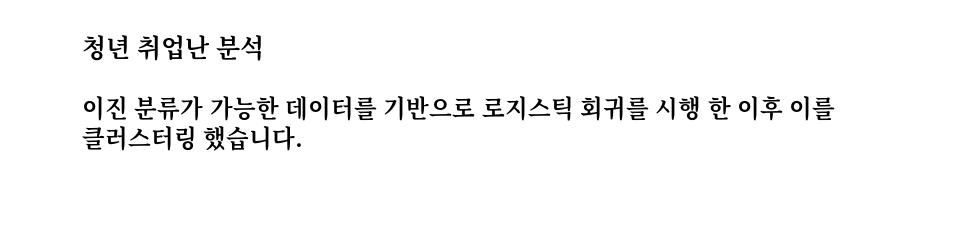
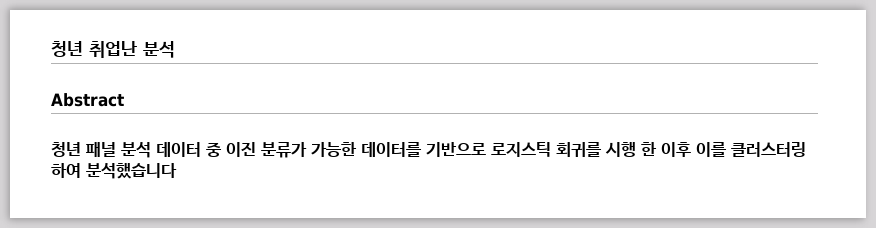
- 이진 분류가 가능한 데이터를 기반으로 로지스틱 회귀를 시행 한 이후 이를 클러스터링 했습니다.
+ Abstract
+ 청년 패널 분석 데이터 중 이진 분류가 가능한 데이터를 기반으로 로지스틱 회귀를 시행 한 이후 이를 클러스터링 하여 분석했습니다

